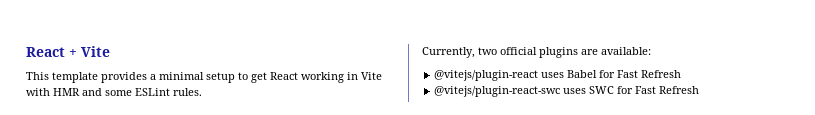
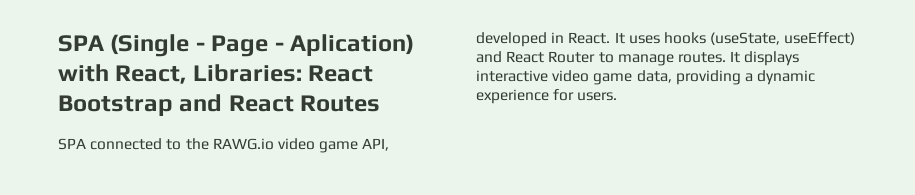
- React + Vite
- This template provides a minimal setup to get React working in Vite with HMR and some ESLint rules.
- Currently, two official plugins are available:
- @vitejs/plugin-react uses Babel for Fast Refresh
- @vitejs/plugin-react-swc uses SWC for Fast Refresh
+ SPA (Single - Page - Aplication) with React, Libraries: React Bootstrap and React Routes
+ SPA connected to the RAWG.io video game API, developed in React. It uses hooks (useState, useEffect) and React Router to manage routes. It displays interactive video game data, providing a dynamic experience for users.

